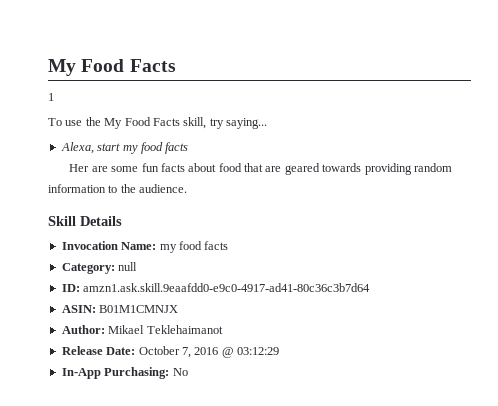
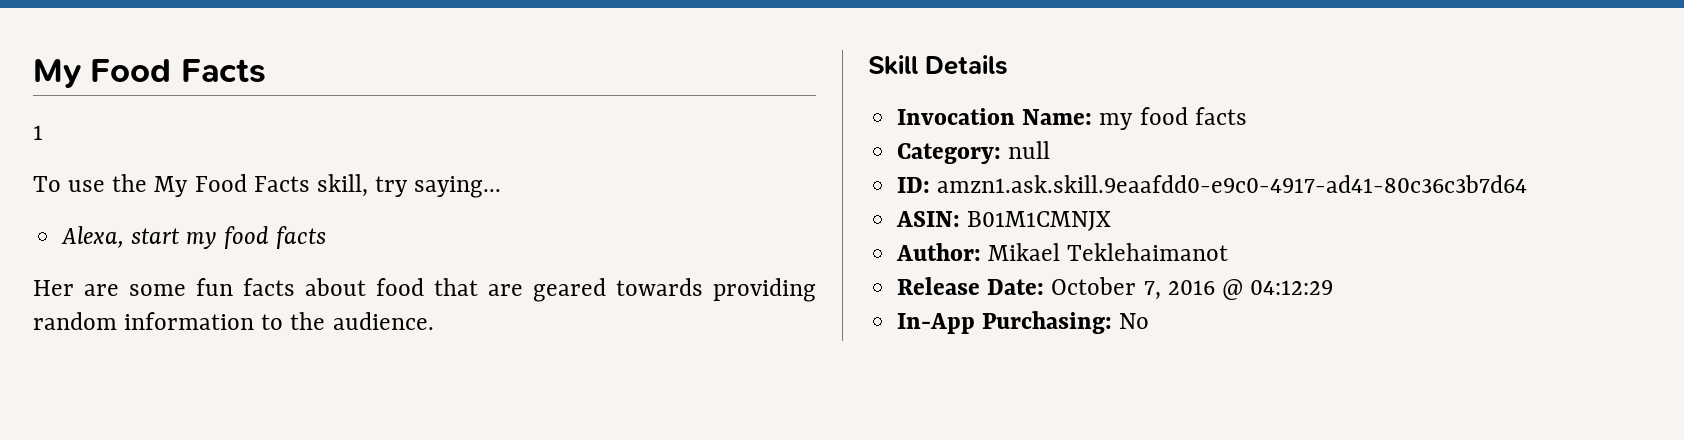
- Release Date: October 7, 2016 @ 03:12:29
+ Release Date: October 7, 2016 @ 04:12:29

